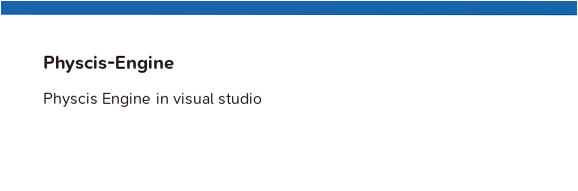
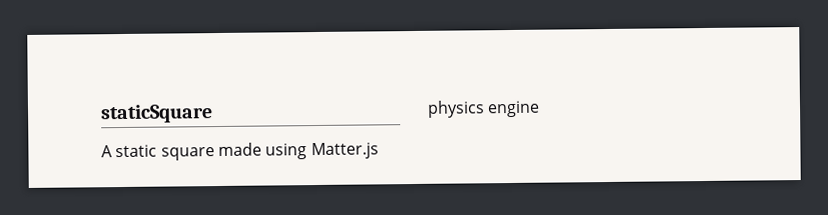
- Physcis-Engine
- Physcis Engine in visual studio
+ staticSquare
+ A static square made using Matter.js physics engine

